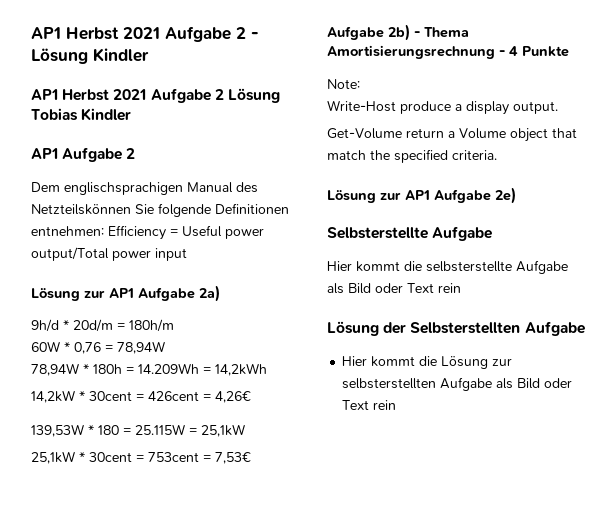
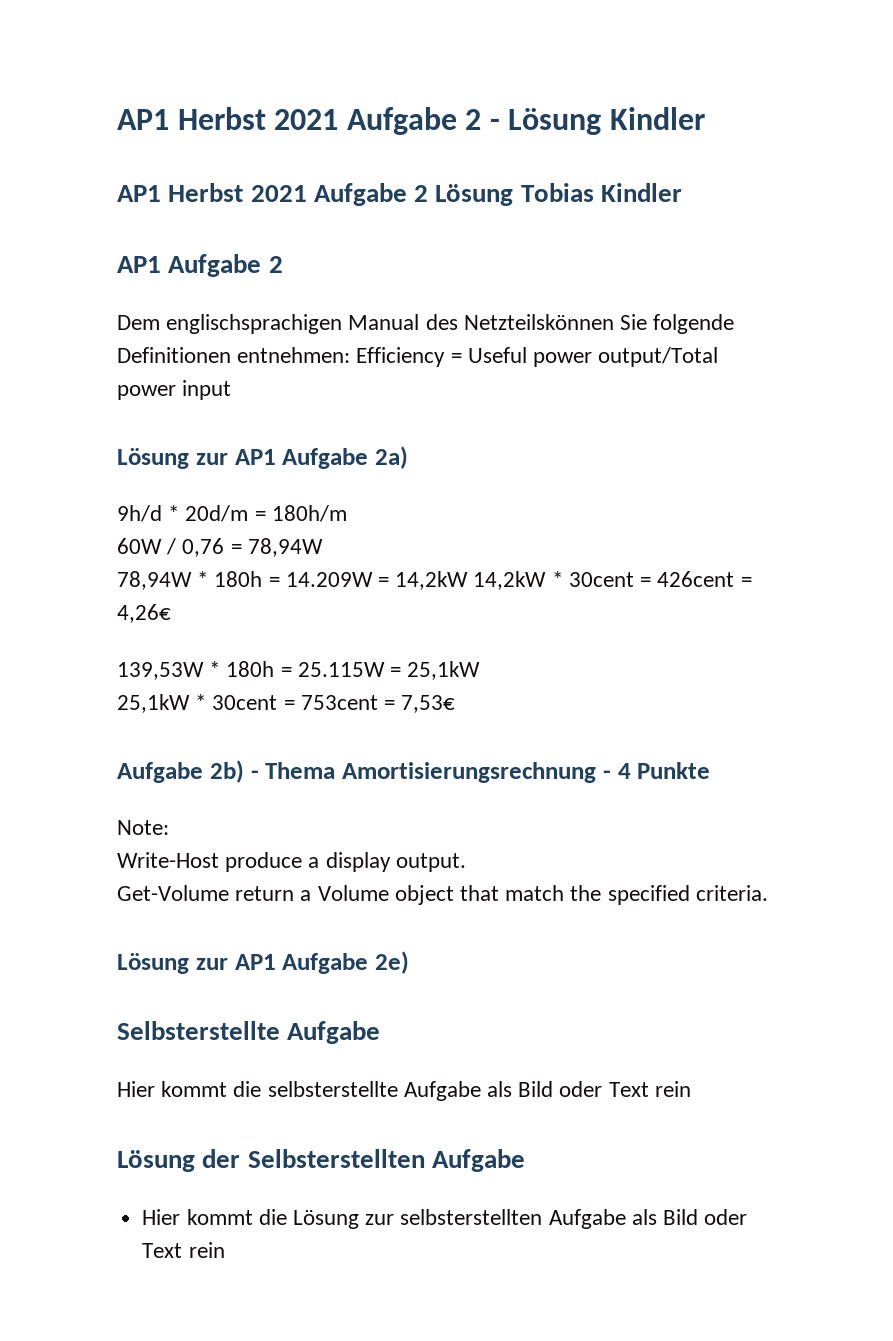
- 60W * 0,76 = 78,94W
+ 60W / 0,76 = 78,94W
- 78,94W * 180h = 14.209Wh = 14,2kWh
- 14,2kW * 30cent = 426cent = 4,26€
+ 78,94W * 180h = 14.209W = 14,2kW 14,2kW * 30cent = 426cent = 4,26€
- 139,53W * 180 = 25.115W = 25,1kW
+ 139,53W * 180h = 25.115W = 25,1kW

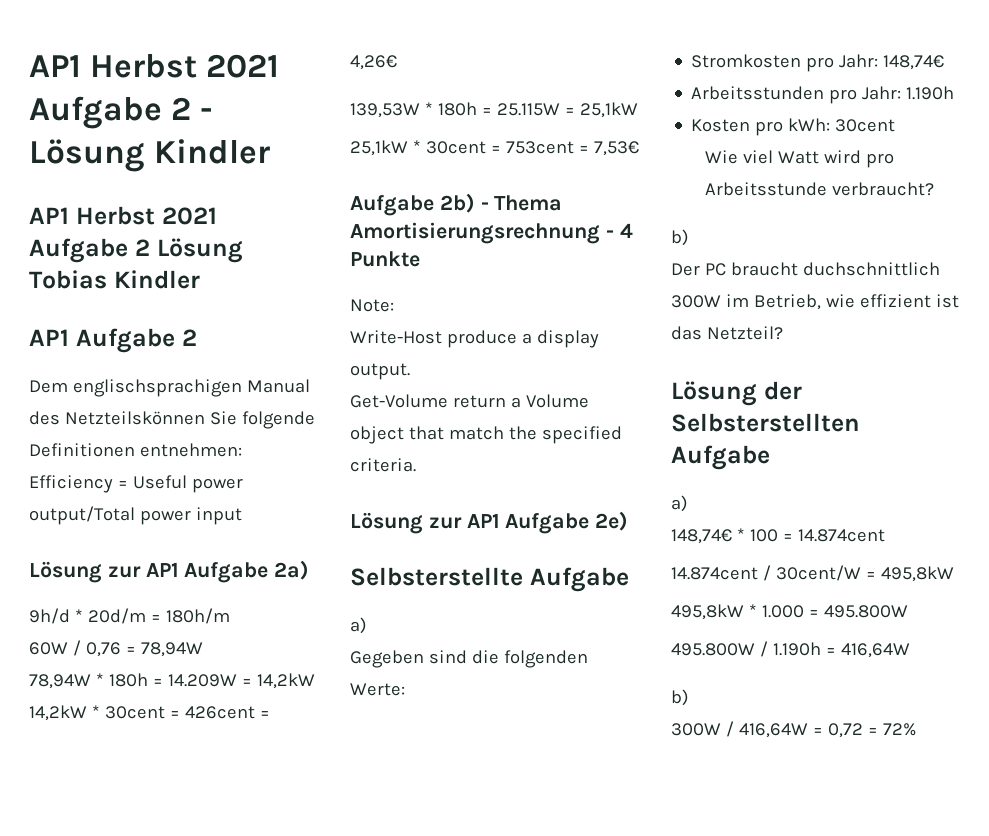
  Selbsterstellte Aufgabe
- Hier kommt die selbsterstellte Aufgabe als Bild oder Text rein
+ a)
+ Gegeben sind die folgenden Werte:
+ Stromkosten pro Jahr: 148,74€
+ Arbeitsstunden pro Jahr: 1.190h
+ Kosten pro kWh: 30cent
+ Wie viel Watt wird pro Arbeitsstunde verbraucht?
+ b)
+ Der PC braucht duchschnittlich 300W im Betrieb, wie effizient ist das Netzteil?
  Lösung der Selbsterstellten Aufgabe
- Hier kommt die Lösung zur selbsterstellten Aufgabe als Bild oder Text rein
+ a)
+ 148,74€ * 100 = 14.874cent
+ 14.874cent / 30cent/W = 495,8kW
+ 495,8kW * 1.000 = 495.800W
+ 495.800W / 1.190h = 416,64W
+ b)
+ 300W / 416,64W = 0,72 = 72%

